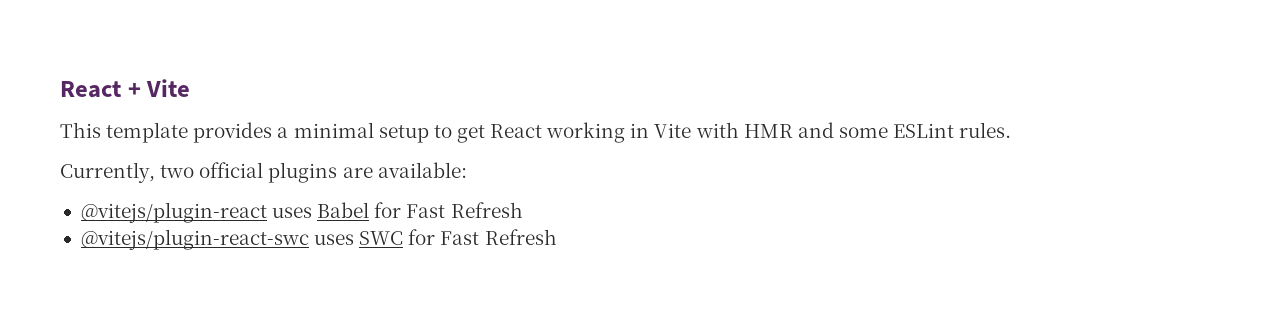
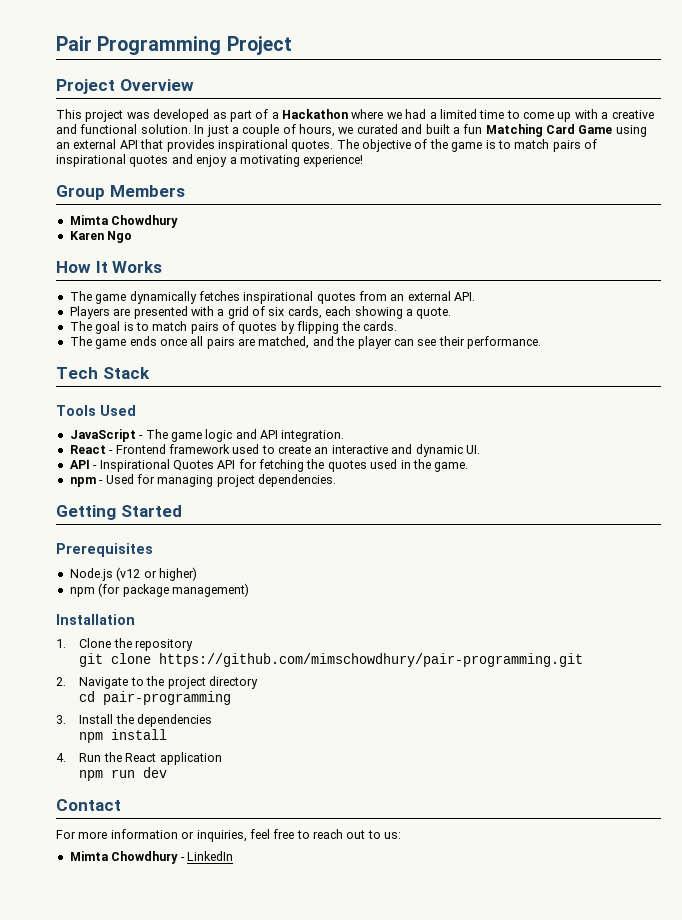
- React + Vite
- This template provides a minimal setup to get React working in Vite with HMR and some ESLint rules.
- Currently, two official plugins are available:
- @vitejs/plugin-react uses Babel for Fast Refresh
- @vitejs/plugin-react-swc uses SWC for Fast Refresh
+ Pair Programming Project
+ Project Overview
+ This project was developed as part of a Hackathon where we had a limited time to come up with a creative and functional solution. In just a couple of hours, we curated and built a fun Matching Card Game using an external API that provides inspirational quotes. The objective of the game is to match pairs of inspirational quotes and enjoy a motivating experience!
+ Group Members
+ Mimta Chowdhury
+ Karen Ngo
+ How It Works
+ The game dynamically fetches inspirational quotes from an external API.
+ Players are presented with a grid of six cards, each showing a quote.
+ The goal is to match pairs of quotes by flipping the cards.
+ The game ends once all pairs are matched, and the player can see their performance.
+ Tech Stack
+ Tools Used
+ JavaScript - The game logic and API integration.
+ React - Frontend framework used to create an interactive and dynamic UI.
+ API - Inspirational Quotes API for fetching the quotes used in the game.
+ npm - Used for managing project dependencies.
+ Getting Started
+ Prerequisites
+ Node.js (v12 or higher)
+ npm (for package management)
+ Installation
+ 1. Clone the repository
+ git clone https://github.com/mimschowdhury/pair-programming.git
+ 2. Navigate to the project directory
+ cd pair-programming
+ 3. Install the dependencies
+ npm install
+ 4. Run the React application
+ npm run dev
+ Contact
+ For more information or inquiries, feel free to reach out to us:
+ Mimta Chowdhury - LinkedIn

